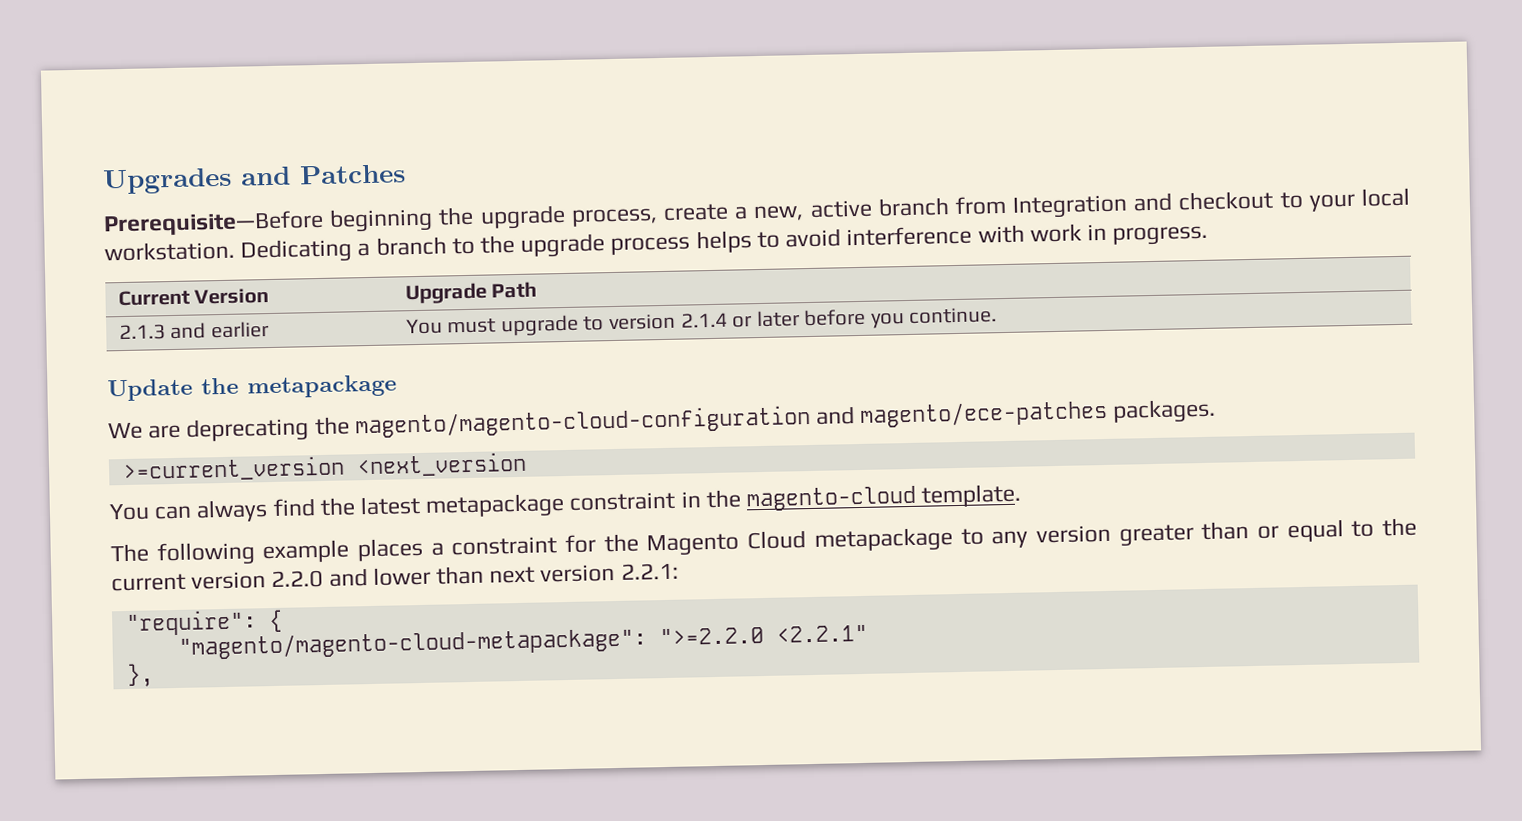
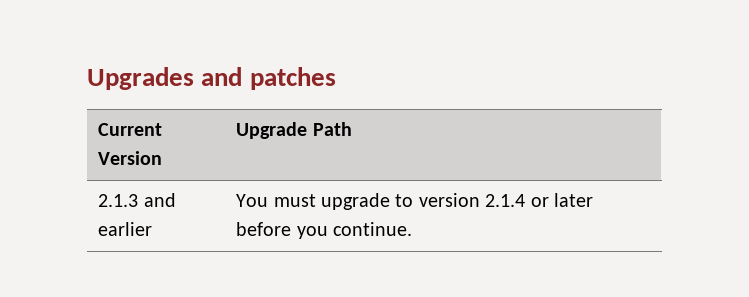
- Upgrades and Patches
- Prerequisite—Before beginning the upgrade process, create a new, active branch from Integration and checkout to your local workstation. Dedicating a branch to the upgrade process helps to avoid interference with work in progress.
+ Upgrades and patches
- Update the metapackage
- We are deprecating the magento/magento-cloud-configuration and magento/ece-patches packages.
- >=current_version <next_version
- You can always find the latest metapackage constraint in the magento-cloud template.
- The following example places a constraint for the Magento Cloud metapackage to any version greater than or equal to the current version 2.2.0 and lower than next version 2.2.1:
- "require": {
- "magento/magento-cloud-metapackage": ">=2.2.0 <2.2.1"
- },

